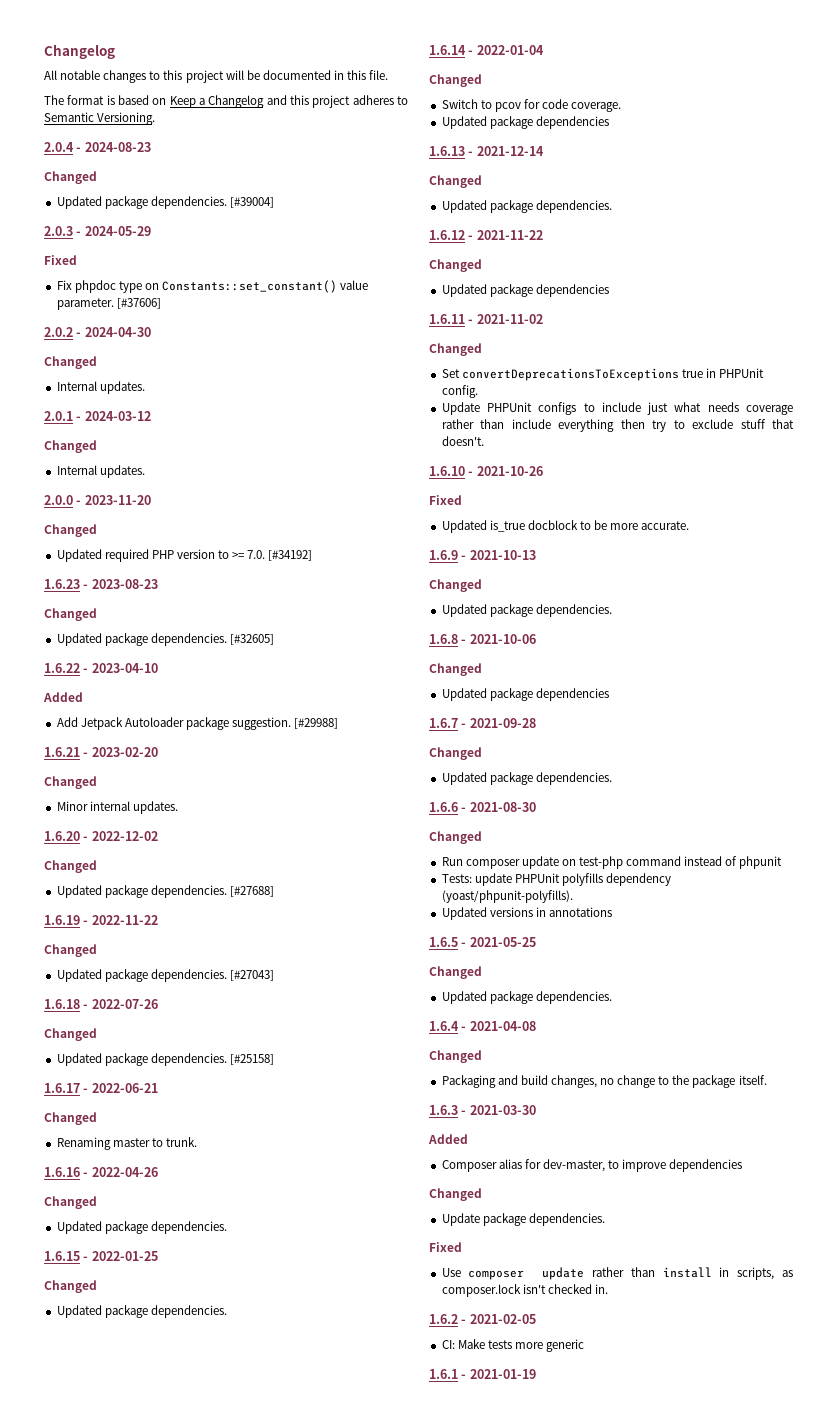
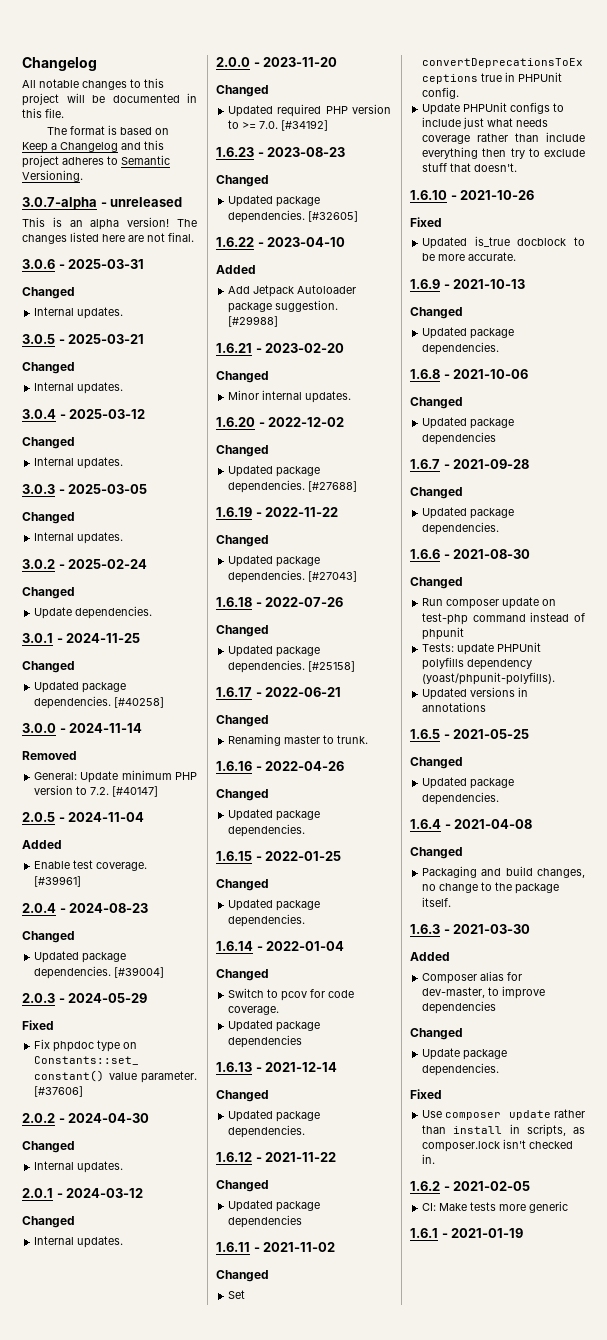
+ 3.0.7-alpha - unreleased
+ This is an alpha version! The changes listed here are not final.
+ 3.0.6 - 2025-03-31
+ Changed
+ Internal updates.
+ 3.0.5 - 2025-03-21
+ Changed
+ Internal updates.
+ 3.0.4 - 2025-03-12
+ Changed
+ Internal updates.
+ 3.0.3 - 2025-03-05
+ Changed
+ Internal updates.
+ 3.0.2 - 2025-02-24
+ Changed
+ Update dependencies.
+ 3.0.1 - 2024-11-25
+ Changed
+ Updated package dependencies. [#40258]
+ 3.0.0 - 2024-11-14
+ Removed
+ General: Update minimum PHP version to 7.2. [#40147]
+ 2.0.5 - 2024-11-04
+ Added
+ Enable test coverage. [#39961]

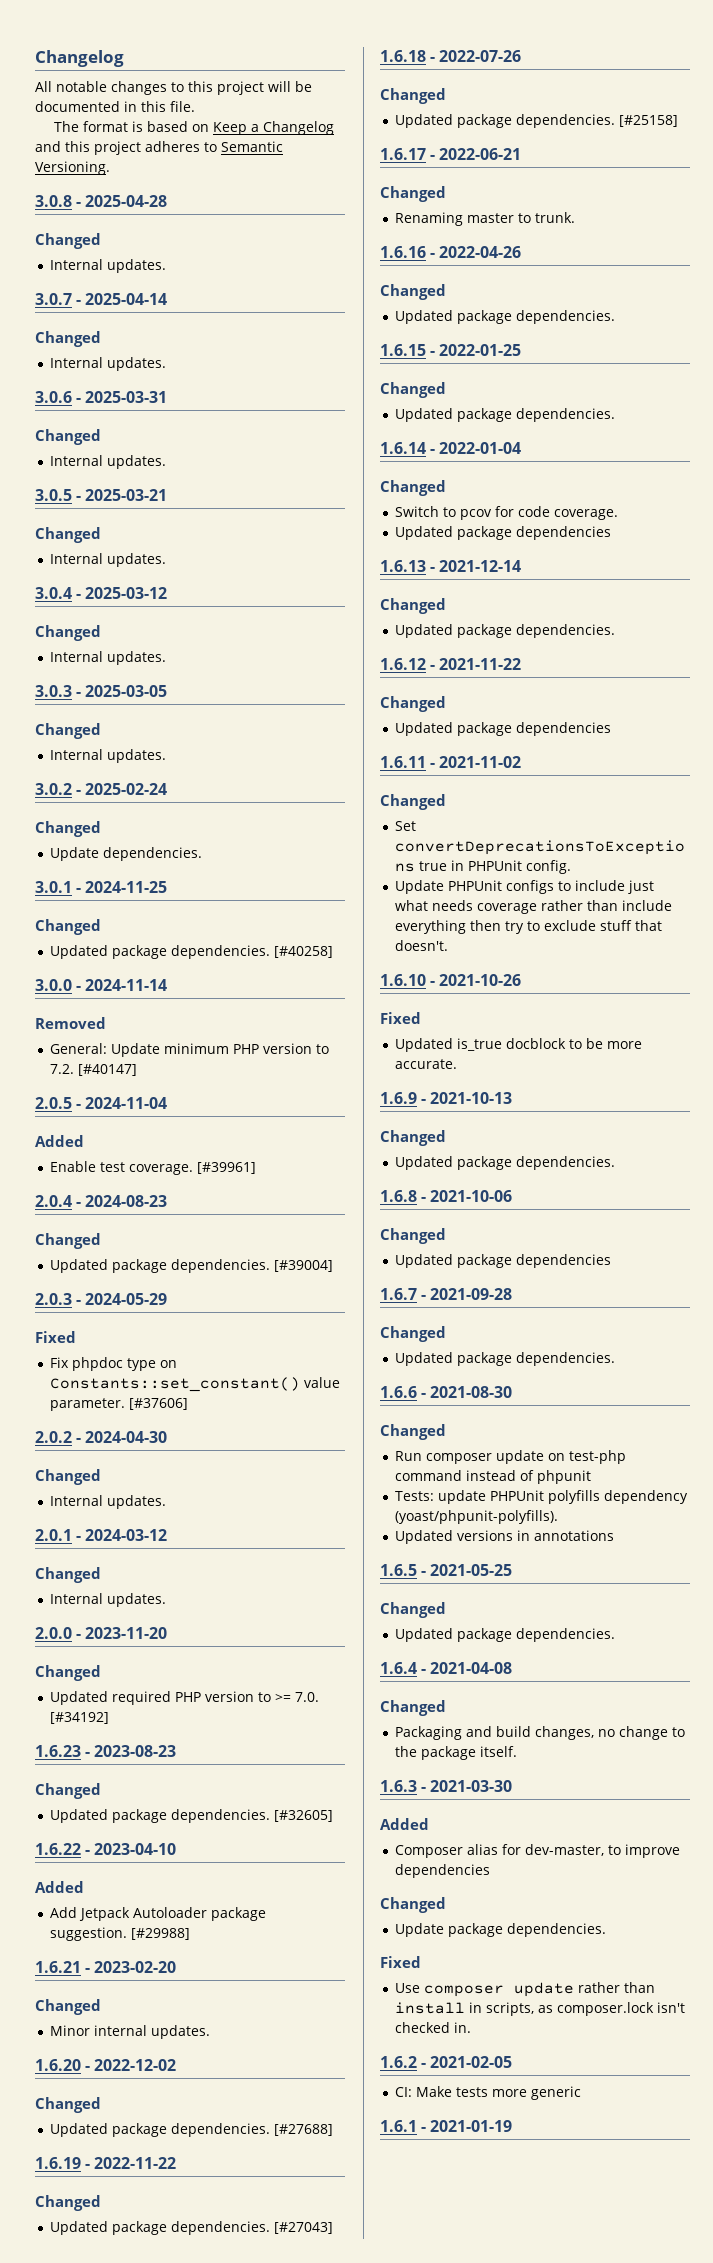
- 3.0.7-alpha - unreleased
- This is an alpha version! The changes listed here are not final.
+ 3.0.8 - 2025-04-28
+ Changed
+ Internal updates.
+ 3.0.7 - 2025-04-14
+ Changed
+ Internal updates.

